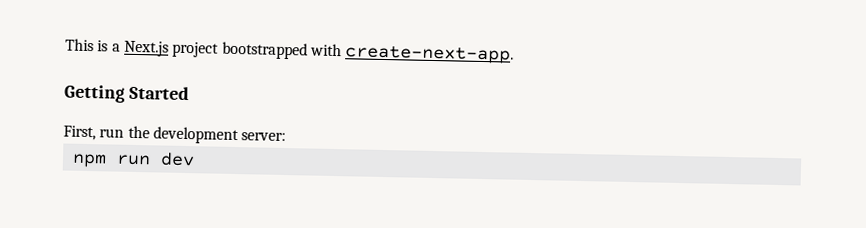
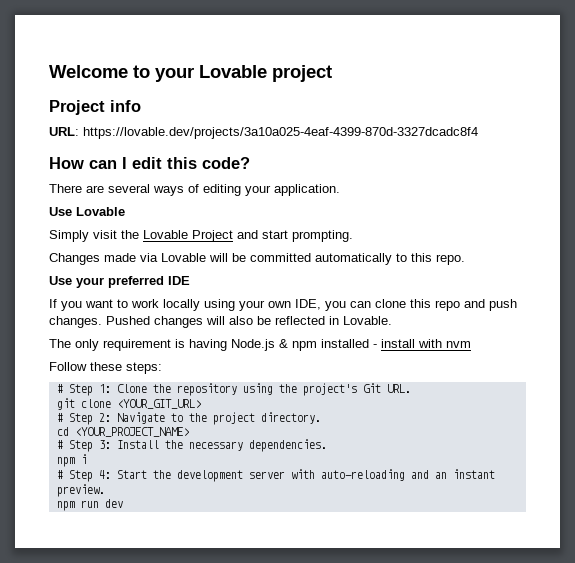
- This is a Next.js project bootstrapped with create-next-app.
- Getting Started
- First, run the development server:
+ Welcome to your Lovable project
+ Project info
+ URL: https://lovable.dev/projects/3a10a025-4eaf-4399-870d-3327dcadc8f4
+ How can I edit this code?
+ There are several ways of editing your application.
+ Use Lovable
+ Simply visit the Lovable Project and start prompting.
+ Changes made via Lovable will be committed automatically to this repo.
+ Use your preferred IDE
+ If you want to work locally using your own IDE, you can clone this repo and push changes. Pushed changes will also be reflected in Lovable.
+ The only requirement is having Node.js & npm installed - install with nvm
+ Follow these steps:
+ # Step 1: Clone the repository using the project's Git URL.
+ git clone <YOUR_GIT_URL>
+ # Step 2: Navigate to the project directory.
+ cd <YOUR_PROJECT_NAME>
+ # Step 3: Install the necessary dependencies.
+ npm i
+ # Step 4: Start the development server with auto-reloading and an instant preview.

